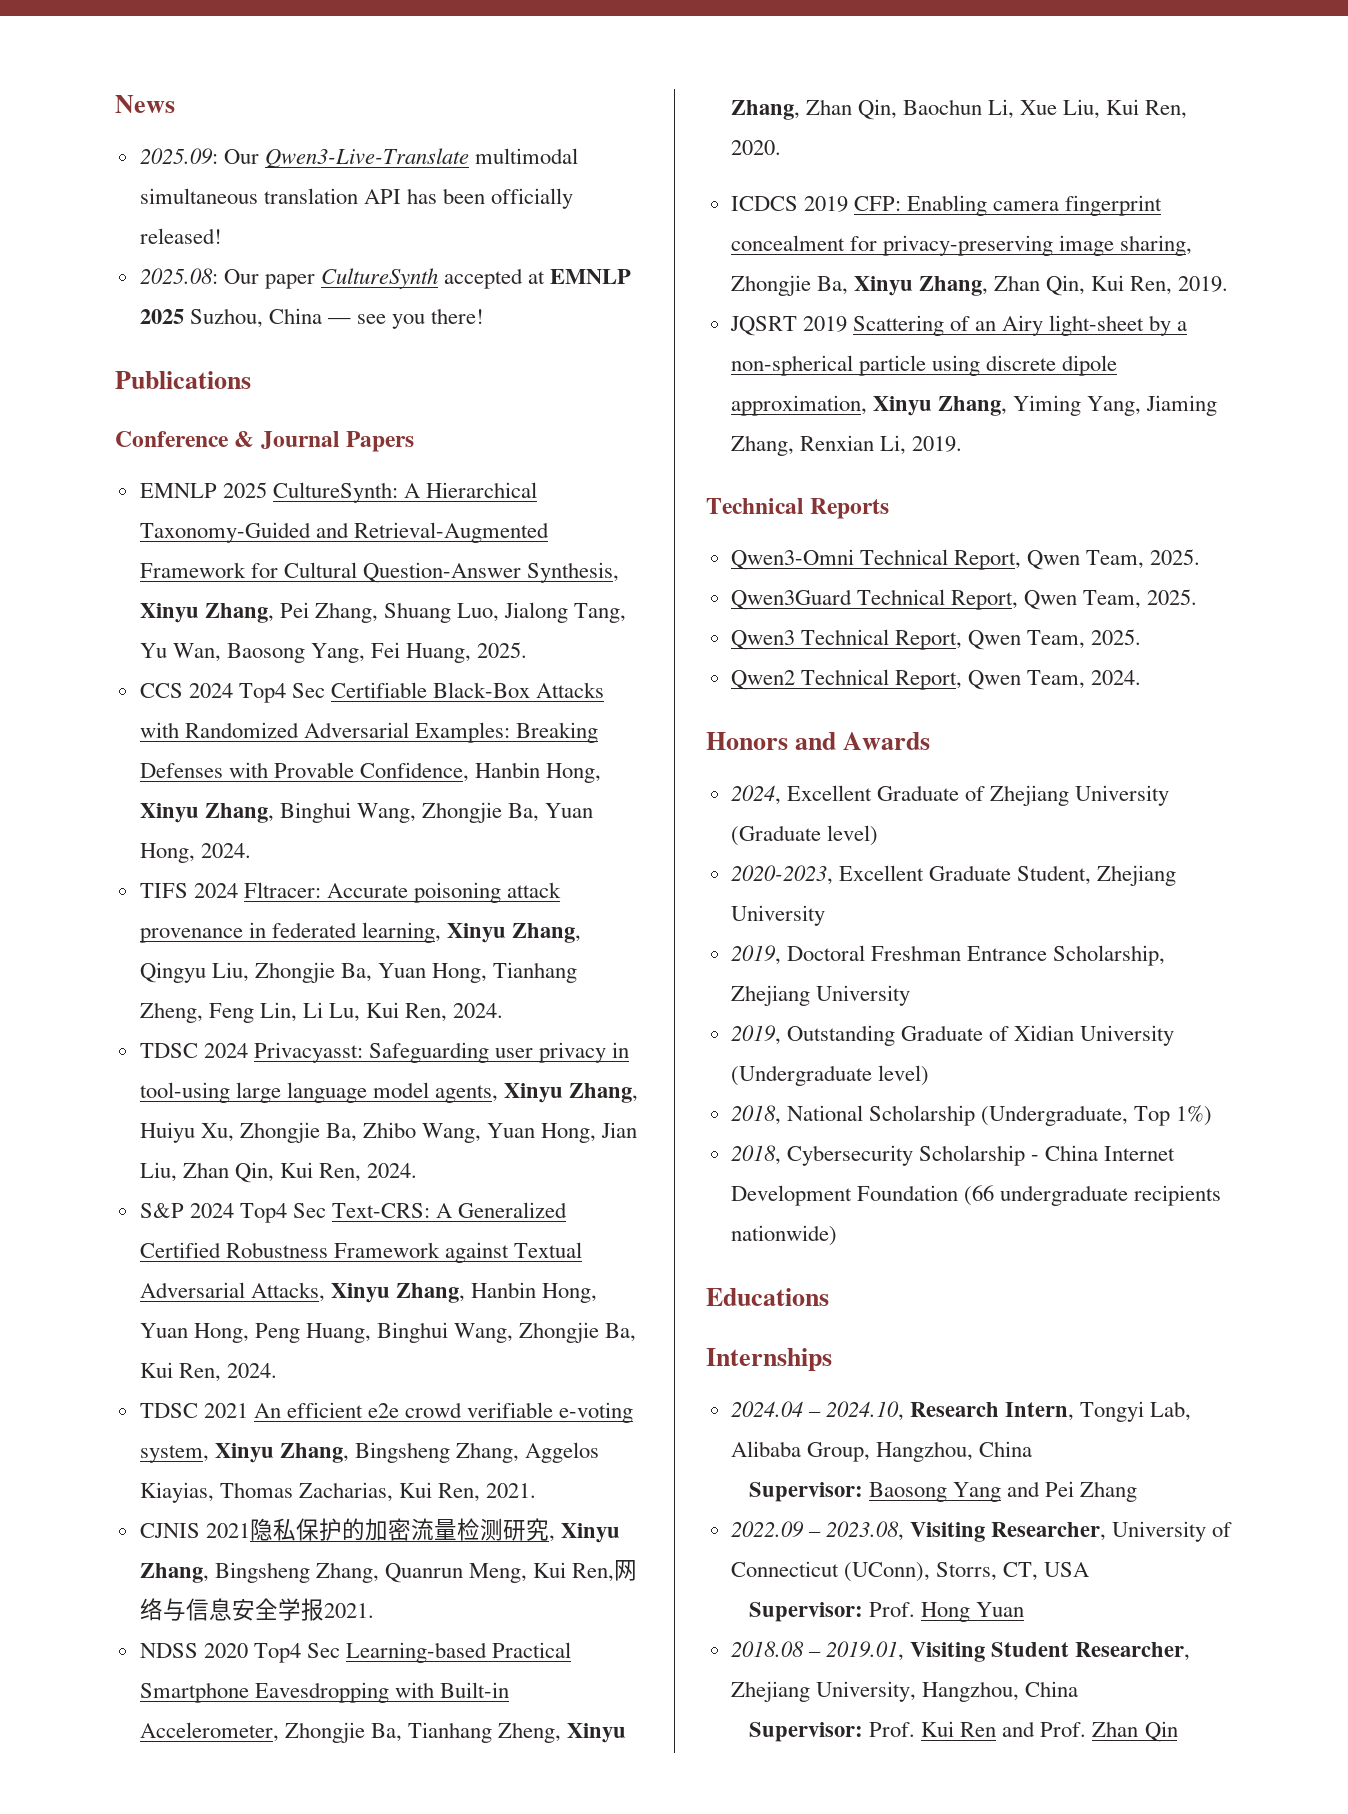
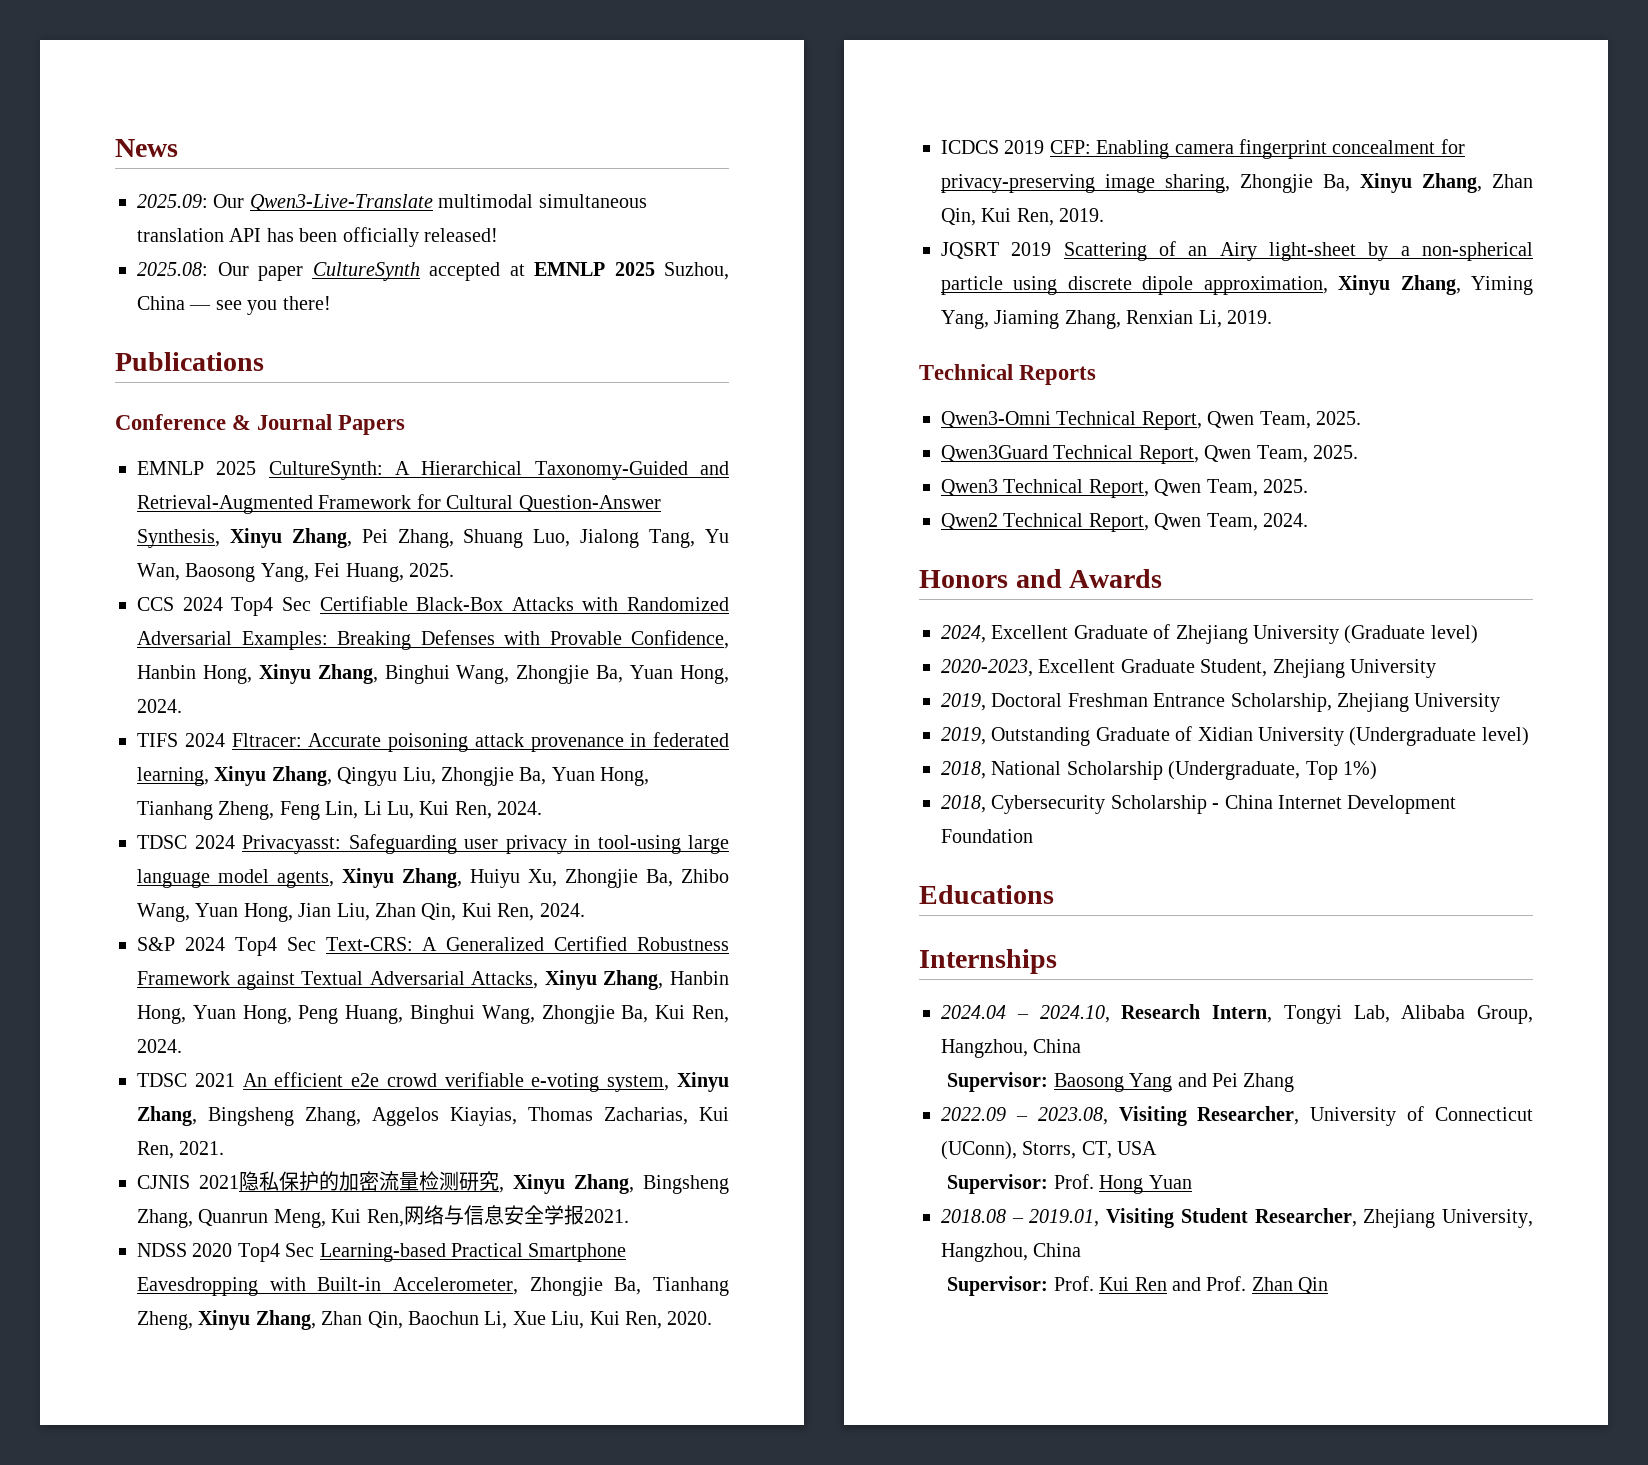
- 2018, Cybersecurity Scholarship - China Internet Development Foundation (66 undergraduate recipients nationwide)
+ 2018, Cybersecurity Scholarship - China Internet Development Foundation

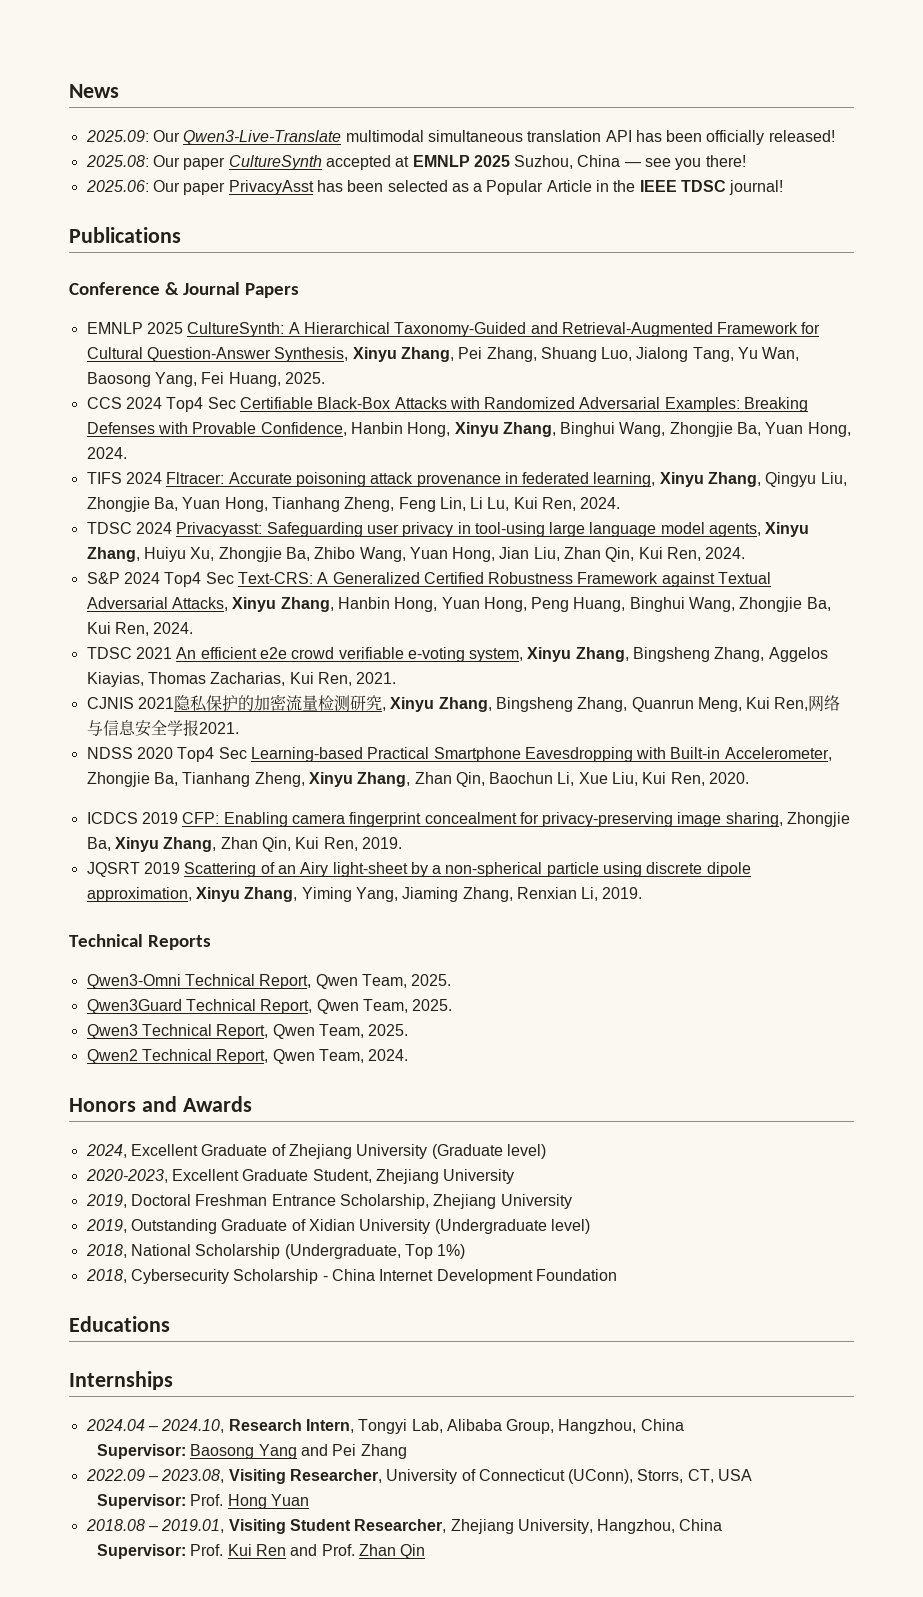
+ 2025.06: Our paper PrivacyAsst has been selected as a Popular Article in the IEEE TDSC journal!

